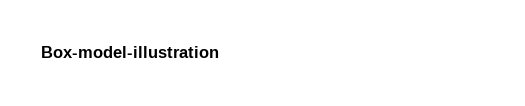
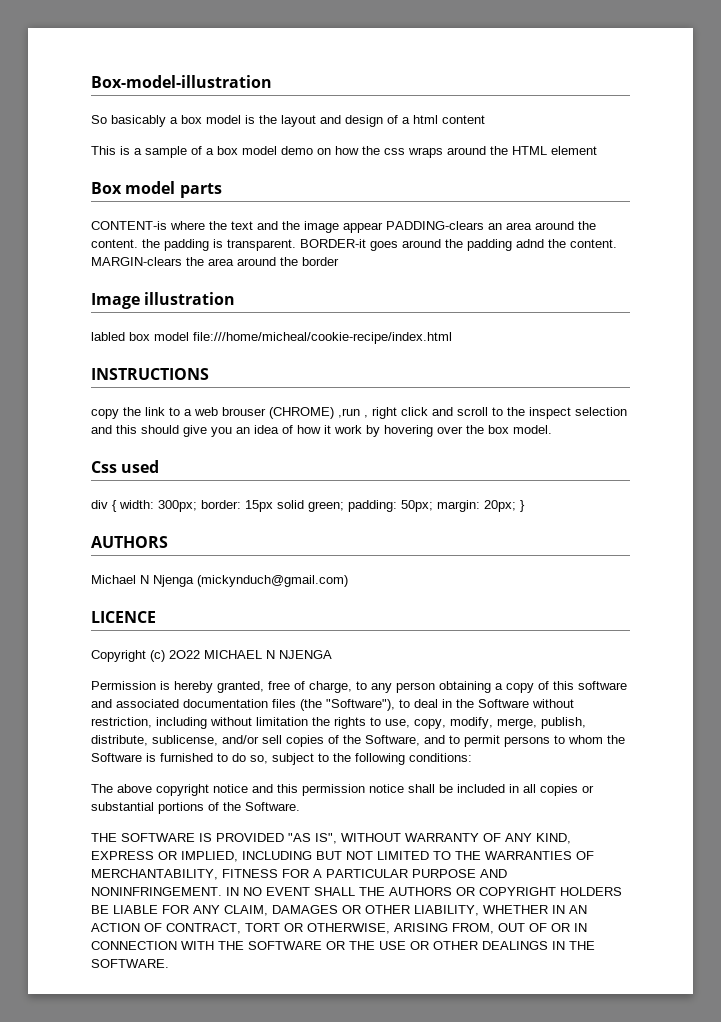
+ So basicably a box model is the layout and design of a html content
+ This is a sample of a box model demo on how the css wraps around the HTML element
+ Box model parts
+ CONTENT-is where the text and the image appear PADDING-clears an area around the content. the padding is transparent. BORDER-it goes around the padding adnd the content. MARGIN-clears the area around the border
+ Image illustration
+ labled box model file:///home/micheal/cookie-recipe/index.html
+ INSTRUCTIONS
+ copy the link to a web brouser (CHROME) ,run , right click and scroll to the inspect selection and this should give you an idea of how it work by hovering over the box model.
+ Css used
+ div { width: 300px; border: 15px solid green; padding: 50px; margin: 20px; }
+ AUTHORS
+ Michael N Njenga (mickynduch@gmail.com)
+ LICENCE
+ Copyright (c) 2O22 MICHAEL N NJENGA
+ Permission is hereby granted, free of charge, to any person obtaining a copy of this software and associated documentation files (the "Software"), to deal in the Software without restriction, including without limitation the rights to use, copy, modify, merge, publish, distribute, sublicense, and/or sell copies of the Software, and to permit persons to whom the Software is furnished to do so, subject to the following conditions:
+ The above copyright notice and this permission notice shall be included in all copies or substantial portions of the Software.
+ THE SOFTWARE IS PROVIDED "AS IS", WITHOUT WARRANTY OF ANY KIND, EXPRESS OR IMPLIED, INCLUDING BUT NOT LIMITED TO THE WARRANTIES OF MERCHANTABILITY, FITNESS FOR A PARTICULAR PURPOSE AND NONINFRINGEMENT. IN NO EVENT SHALL THE AUTHORS OR COPYRIGHT HOLDERS BE LIABLE FOR ANY CLAIM, DAMAGES OR OTHER LIABILITY, WHETHER IN AN ACTION OF CONTRACT, TORT OR OTHERWISE, ARISING FROM, OUT OF OR IN CONNECTION WITH THE SOFTWARE OR THE USE OR OTHER DEALINGS IN THE SOFTWARE.

